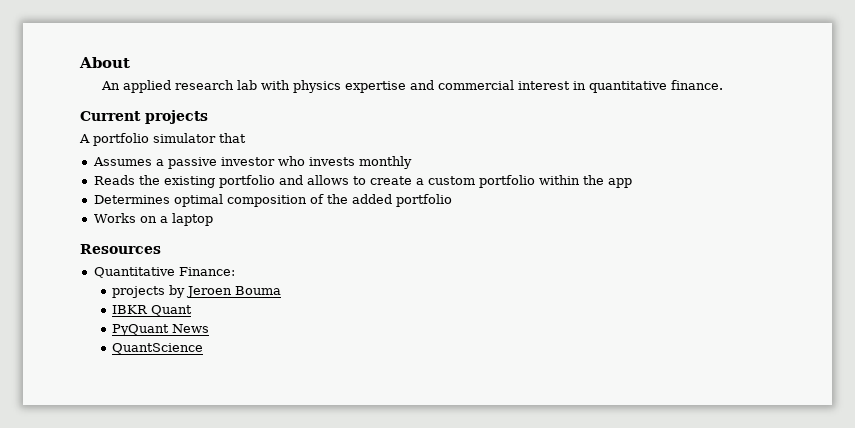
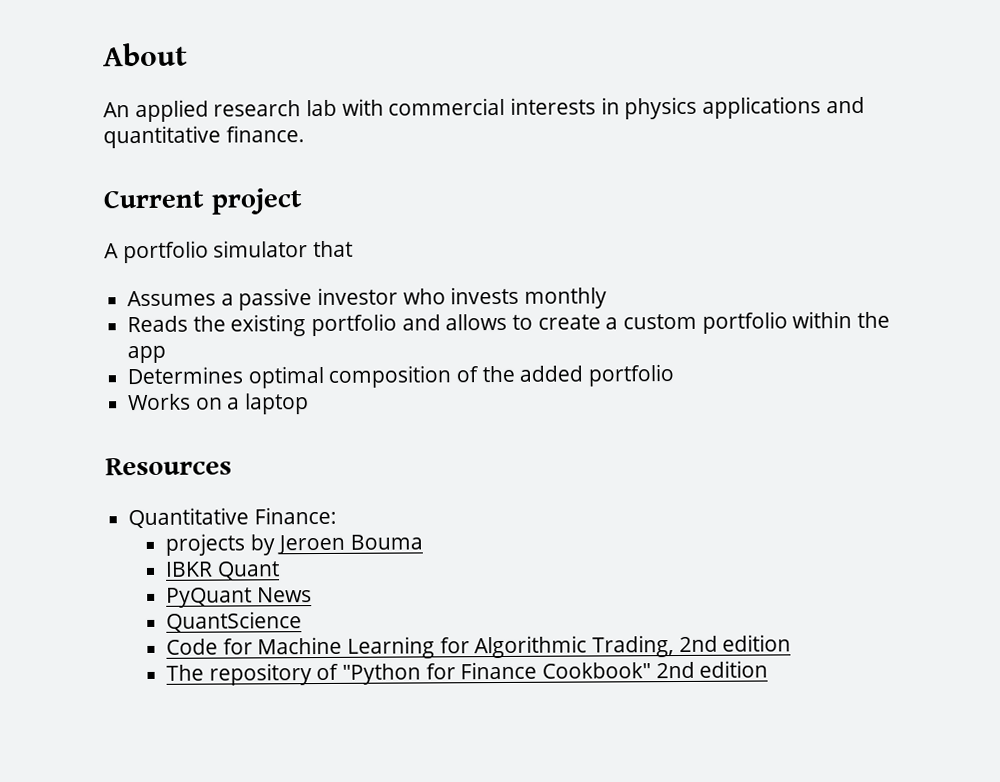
- An applied research lab with physics expertise and commercial interest in quantitative finance.
+ An applied research lab with commercial interests in physics applications and quantitative finance.
- Current projects
+ Current project
+ Code for Machine Learning for Algorithmic Trading, 2nd edition
+ The repository of "Python for Finance Cookbook" 2nd edition

